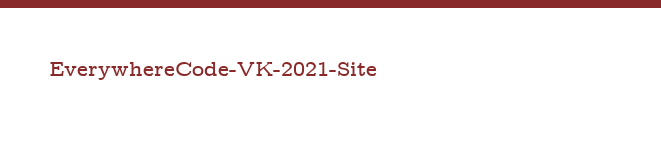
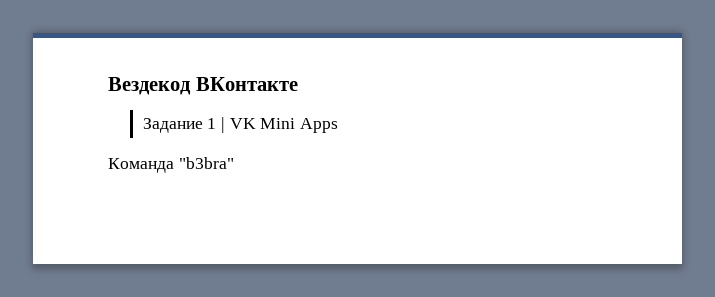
- EverywhereCode-VK-2021-Site
+ Вездекод ВКонтакте
+ Задание 1 | VK Mini Apps
+ Команда "b3bra"

